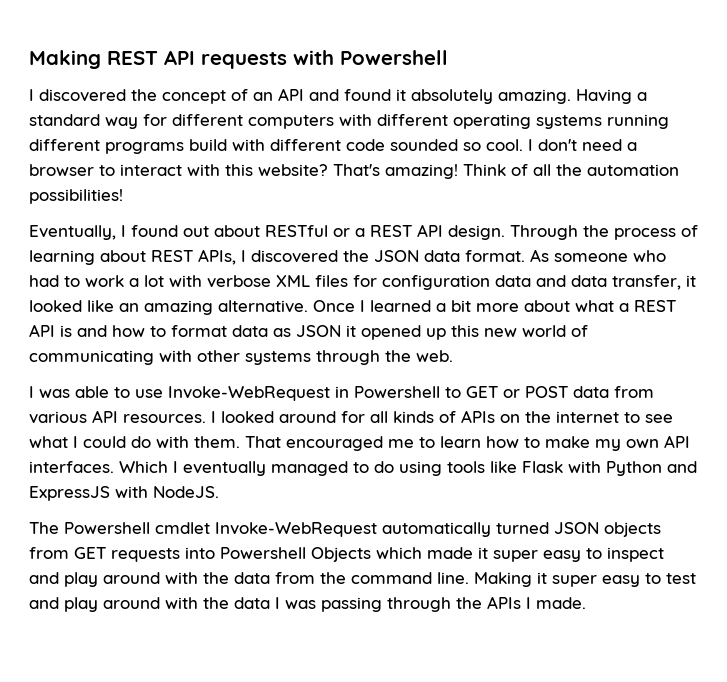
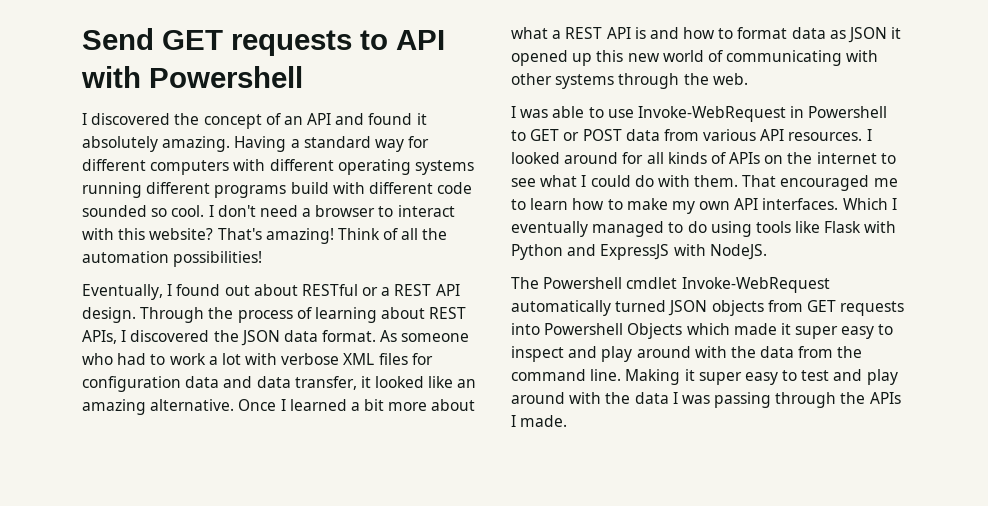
- Making REST API requests with Powershell
+ Send GET requests to API with Powershell

